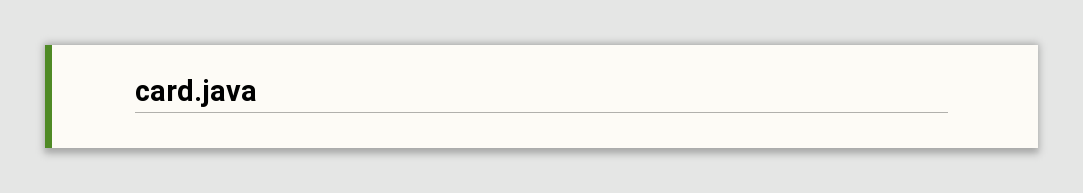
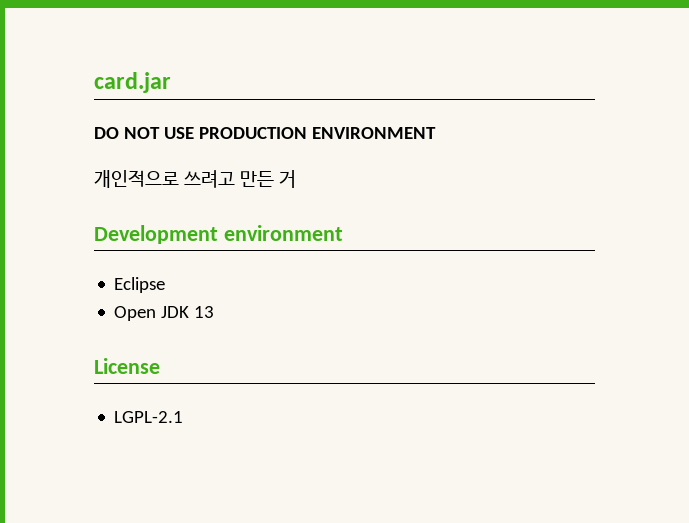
- card.java
+ card.jar
+ DO NOT USE PRODUCTION ENVIRONMENT
+ 개인적으로 쓰려고 만든 거
+ Development environment
+ Eclipse
+ Open JDK 13
+ License
+ LGPL-2.1

